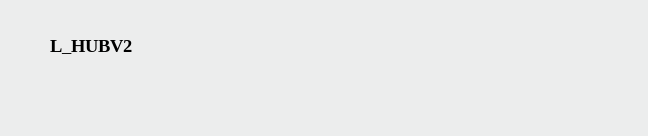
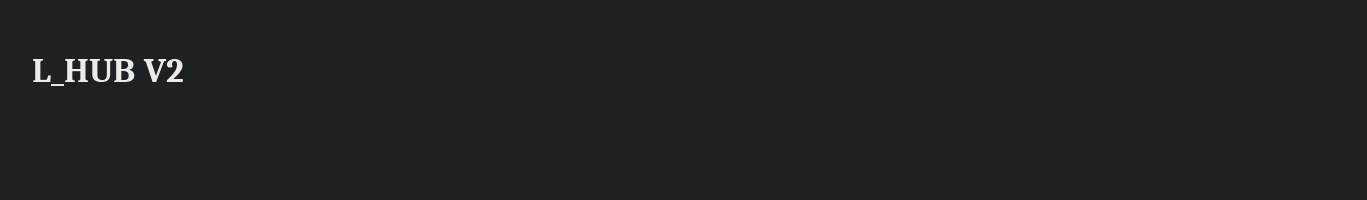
- L_HUBV2
+ L_HUB V2

